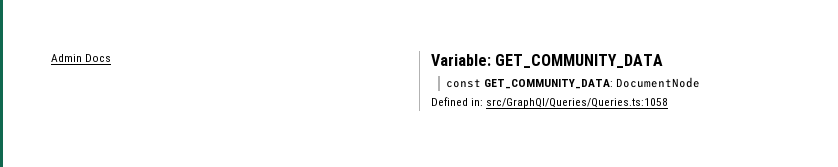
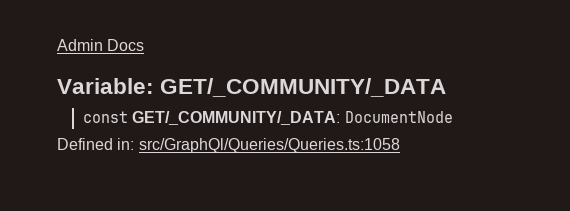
- Variable: GET_COMMUNITY_DATA
+ Variable: GET/_COMMUNITY/_DATA
- const GET_COMMUNITY_DATA: DocumentNode
+ const GET/_COMMUNITY/_DATA: DocumentNode

